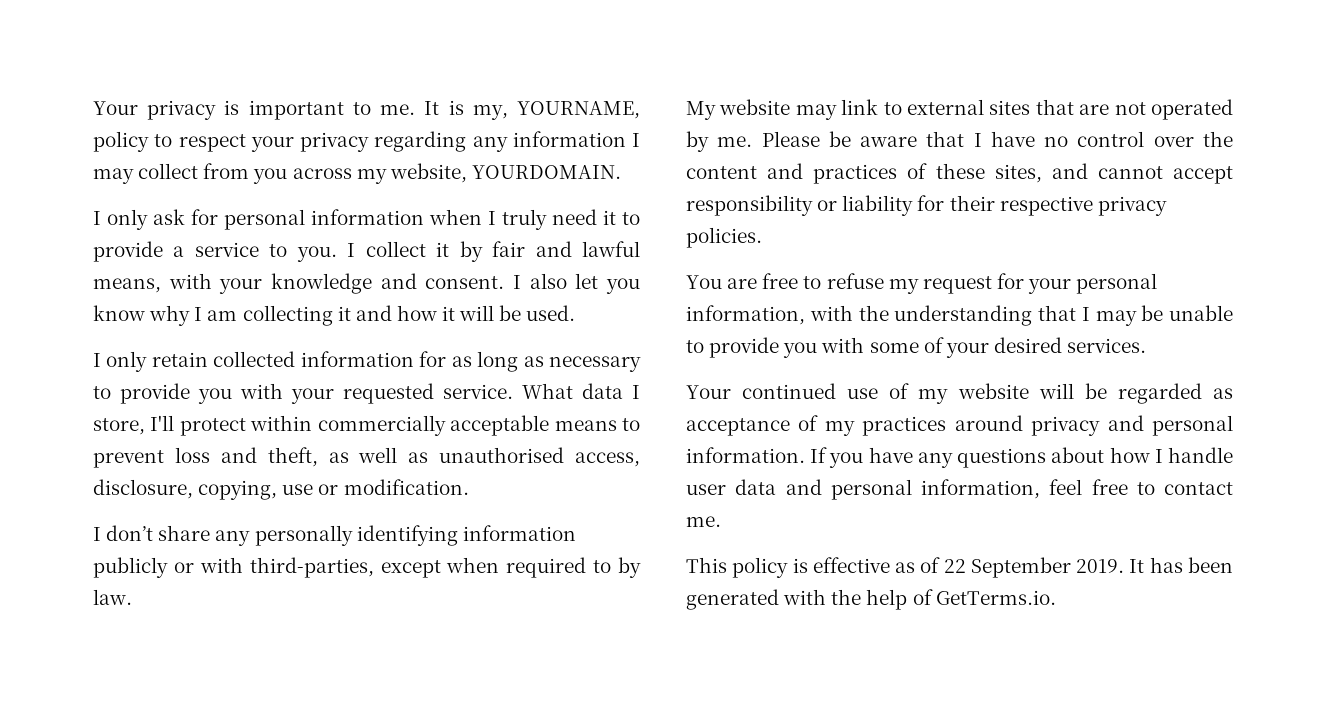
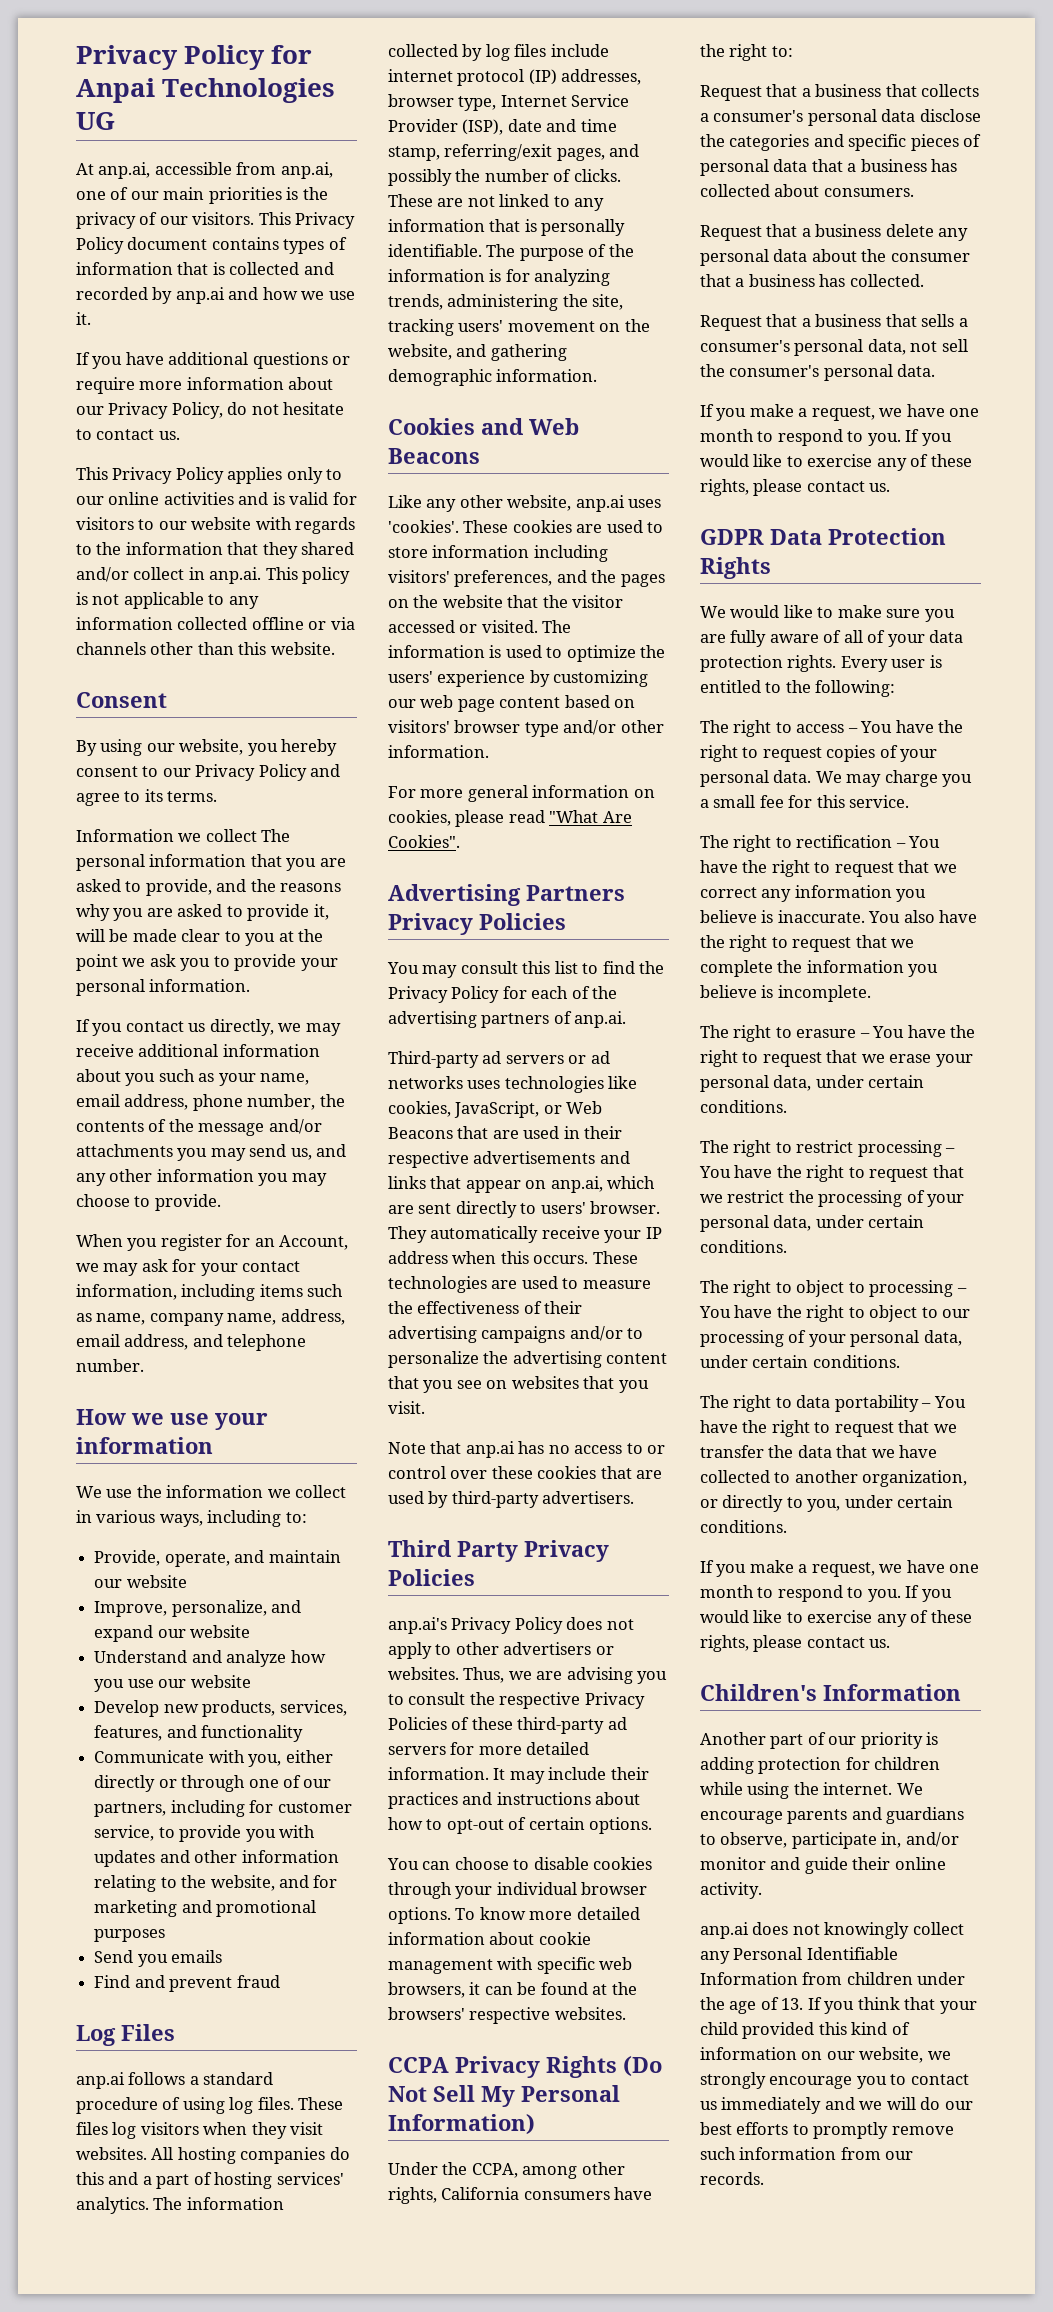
- Your privacy is important to me. It is my, YOURNAME, policy to respect your privacy regarding any information I may collect from you across my website, YOURDOMAIN.
- I only ask for personal information when I truly need it to provide a service to you. I collect it by fair and lawful means, with your knowledge and consent. I also let you know why I am collecting it and how it will be used.
- I only retain collected information for as long as necessary to provide you with your requested service. What data I store, I'll protect within commercially acceptable means to prevent loss and theft, as well as unauthorised access, disclosure, copying, use or modification.
- I don’t share any personally identifying information publicly or with third-parties, except when required to by law.
- My website may link to external sites that are not operated by me. Please be aware that I have no control over the content and practices of these sites, and cannot accept responsibility or liability for their respective privacy policies.
- You are free to refuse my request for your personal information, with the understanding that I may be unable to provide you with some of your desired services.
- Your continued use of my website will be regarded as acceptance of my practices around privacy and personal information. If you have any questions about how I handle user data and personal information, feel free to contact me.
- This policy is effective as of 22 September 2019. It has been generated with the help of GetTerms.io.
+ Privacy Policy for Anpai Technologies UG
+ At anp.ai, accessible from anp.ai, one of our main priorities is the privacy of our visitors. This Privacy Policy document contains types of information that is collected and recorded by anp.ai and how we use it.
+ If you have additional questions or require more information about our Privacy Policy, do not hesitate to contact us.
+ This Privacy Policy applies only to our online activities and is valid for visitors to our website with regards to the information that they shared and/or collect in anp.ai. This policy is not applicable to any information collected offline or via channels other than this website.
+ Consent
+ By using our website, you hereby consent to our Privacy Policy and agree to its terms.
+ Information we collect The personal information that you are asked to provide, and the reasons why you are asked to provide it, will be made clear to you at the point we ask you to provide your personal information.
+ If you contact us directly, we may receive additional information about you such as your name, email address, phone number, the contents of the message and/or attachments you may send us, and any other information you may choose to provide.
+ When you register for an Account, we may ask for your contact information, including items such as name, company name, address, email address, and telephone number.
+ How we use your information
+ We use the information we collect in various ways, including to:
+ Provide, operate, and maintain our website
+ Improve, personalize, and expand our website
+ Understand and analyze how you use our website
+ Develop new products, services, features, and functionality
+ Communicate with you, either directly or through one of our partners, including for customer service, to provide you with updates and other information relating to the website, and for marketing and promotional purposes
+ Send you emails
+ Find and prevent fraud
+ Log Files
+ anp.ai follows a standard procedure of using log files. These files log visitors when they visit websites. All hosting companies do this and a part of hosting services' analytics. The information collected by log files include internet protocol (IP) addresses, browser type, Internet Service Provider (ISP), date and time stamp, referring/exit pages, and possibly the number of clicks. These are not linked to any information that is personally identifiable. The purpose of the information is for analyzing trends, administering the site, tracking users' movement on the website, and gathering demographic information.
+ Cookies and Web Beacons
+ Like any other website, anp.ai uses 'cookies'. These cookies are used to store information including visitors' preferences, and the pages on the website that the visitor accessed or visited. The information is used to optimize the users' experience by customizing our web page content based on visitors' browser type and/or other information.
+ For more general information on cookies, please read "What Are Cookies".
+ Advertising Partners Privacy Policies
+ You may consult this list to find the Privacy Policy for each of the advertising partners of anp.ai.
+ Third-party ad servers or ad networks uses technologies like cookies, JavaScript, or Web Beacons that are used in their respective advertisements and links that appear on anp.ai, which are sent directly to users' browser. They automatically receive your IP address when this occurs. These technologies are used to measure the effectiveness of their advertising campaigns and/or to personalize the advertising content that you see on websites that you visit.
+ Note that anp.ai has no access to or control over these cookies that are used by third-party advertisers.
+ Third Party Privacy Policies
+ anp.ai's Privacy Policy does not apply to other advertisers or websites. Thus, we are advising you to consult the respective Privacy Policies of these third-party ad servers for more detailed information. It may include their practices and instructions about how to opt-out of certain options.
+ You can choose to disable cookies through your individual browser options. To know more detailed information about cookie management with specific web browsers, it can be found at the browsers' respective websites.
+ CCPA Privacy Rights (Do Not Sell My Personal Information)
+ Under the CCPA, among other rights, California consumers have the right to:
+ Request that a business that collects a consumer's personal data disclose the categories and specific pieces of personal data that a business has collected about consumers.
+ Request that a business delete any personal data about the consumer that a business has collected.
+ Request that a business that sells a consumer's personal data, not sell the consumer's personal data.
+ If you make a request, we have one month to respond to you. If you would like to exercise any of these rights, please contact us.
+ GDPR Data Protection Rights
+ We would like to make sure you are fully aware of all of your data protection rights. Every user is entitled to the following:
+ The right to access – You have the right to request copies of your personal data. We may charge you a small fee for this service.
+ The right to rectification – You have the right to request that we correct any information you believe is inaccurate. You also have the right to request that we complete the information you believe is incomplete.
+ The right to erasure – You have the right to request that we erase your personal data, under certain conditions.
+ The right to restrict processing – You have the right to request that we restrict the processing of your personal data, under certain conditions.
+ The right to object to processing – You have the right to object to our processing of your personal data, under certain conditions.
+ The right to data portability – You have the right to request that we transfer the data that we have collected to another organization, or directly to you, under certain conditions.
+ If you make a request, we have one month to respond to you. If you would like to exercise any of these rights, please contact us.
+ Children's Information
+ Another part of our priority is adding protection for children while using the internet. We encourage parents and guardians to observe, participate in, and/or monitor and guide their online activity.
+ anp.ai does not knowingly collect any Personal Identifiable Information from children under the age of 13. If you think that your child provided this kind of information on our website, we strongly encourage you to contact us immediately and we will do our best efforts to promptly remove such information from our records.

